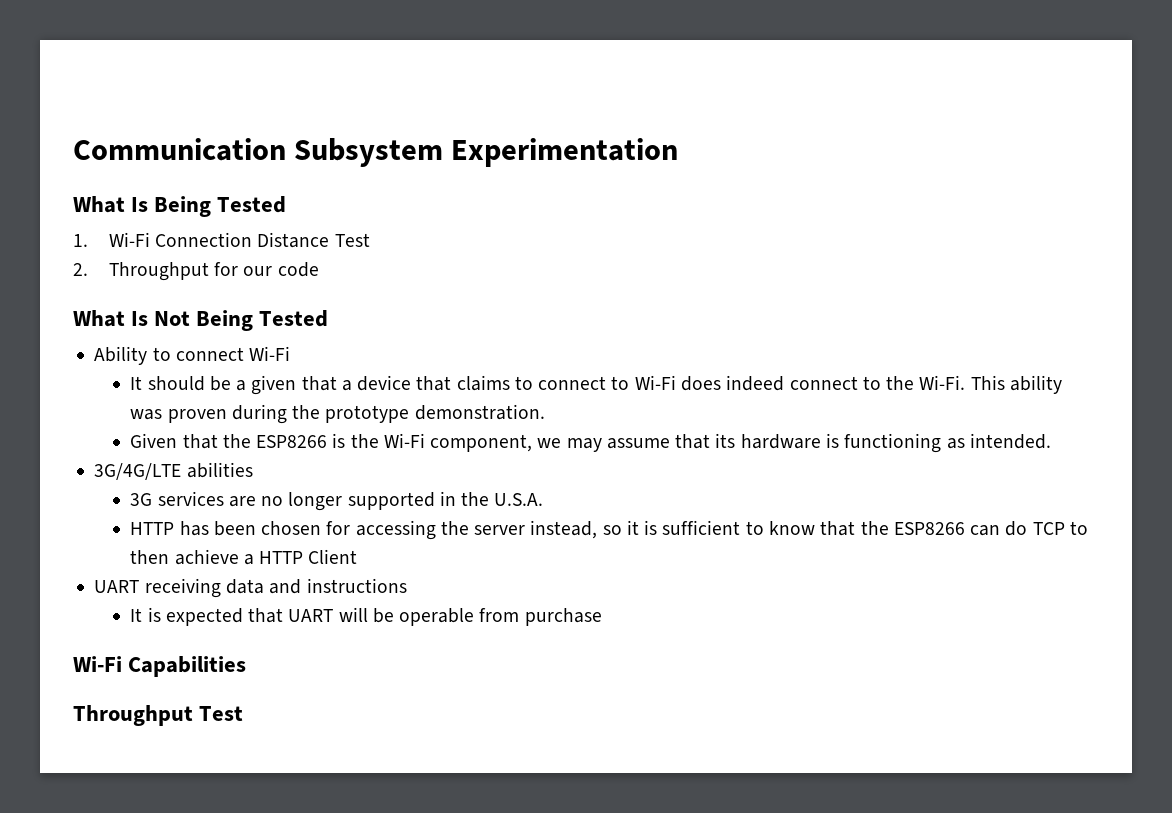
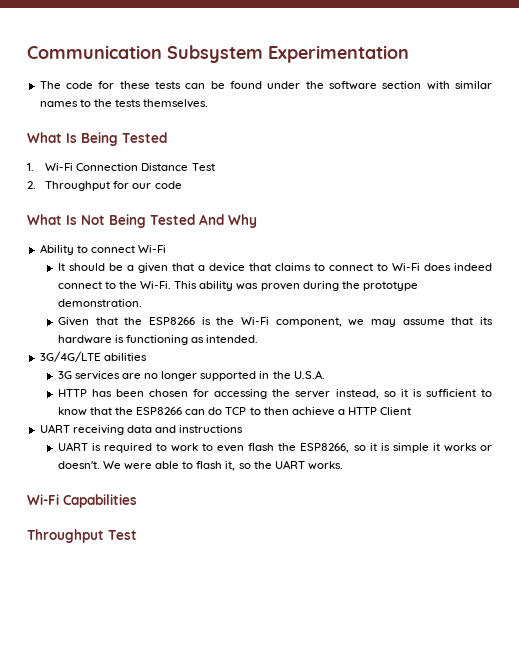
+ The code for these tests can be found under the software section with similar names to the tests themselves.
- What Is Not Being Tested
+ What Is Not Being Tested And Why
- It is expected that UART will be operable from purchase
+ UART is required to work to even flash the ESP8266, so it is simple it works or doesn't. We were able to flash it, so the UART works.

